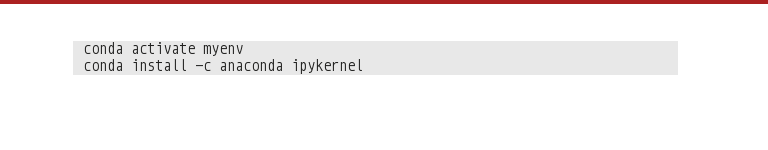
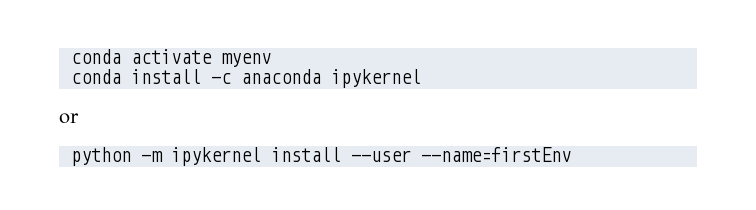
+ or
+ python -m ipykernel install --user --name=firstEnv

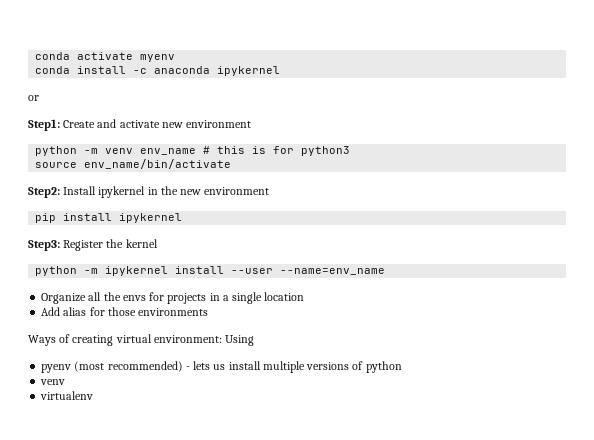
+ Step1: Create and activate new environment
+ python -m venv env_name # this is for python3
+ source env_name/bin/activate
+ Step2: Install ipykernel in the new environment
+ pip install ipykernel
+ Step3: Register the kernel
- python -m ipykernel install --user --name=firstEnv
+ python -m ipykernel install --user --name=env_name
+ Organize all the envs for projects in a single location
+ Add alias for those environments
+ Ways of creating virtual environment: Using
+ pyenv (most recommended) - lets us install multiple versions of python
+ venv
+ virtualenv

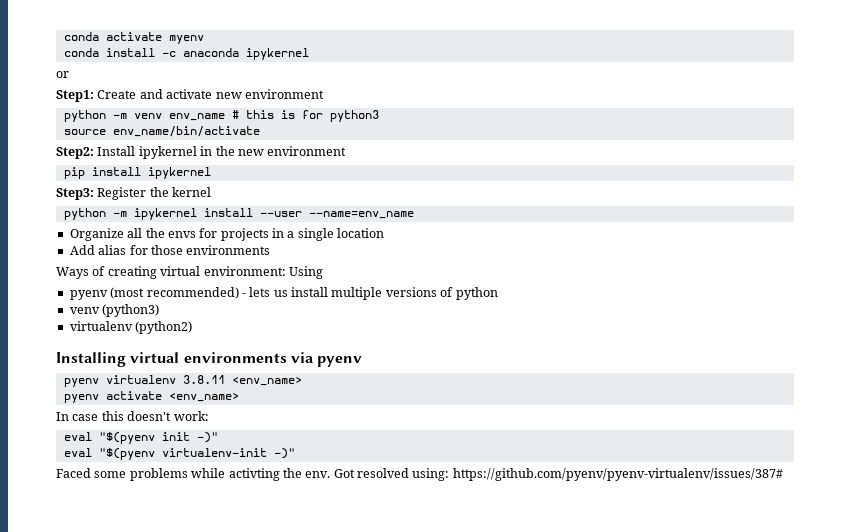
  pyenv (most recommended) - lets us install multiple versions of python
- venv
- virtualenv
+ venv (python3)
+ virtualenv (python2)
+ Installing virtual environments via pyenv
+ pyenv virtualenv 3.8.11 <env_name>
+ pyenv activate <env_name>
+ In case this doesn't work:
+ eval "$(pyenv init -)"
+ eval "$(pyenv virtualenv-init -)"
+ Faced some problems while activting the env. Got resolved using: https://github.com/pyenv/pyenv-virtualenv/issues/387#

